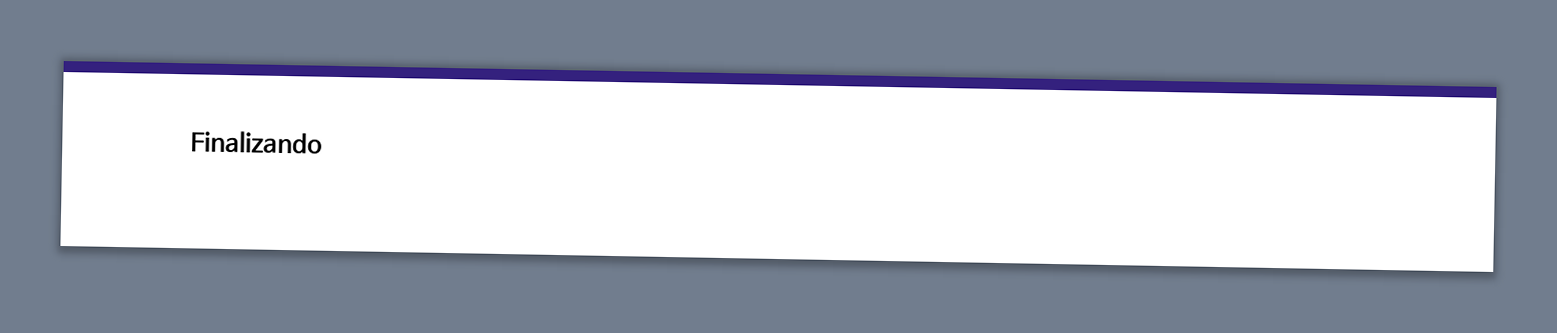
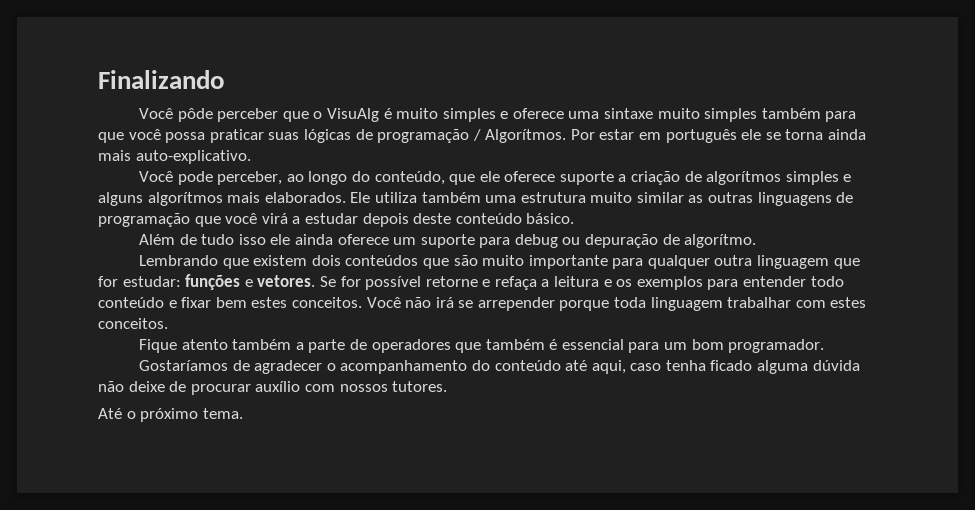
+ Você pôde perceber que o VisuAlg é muito simples e oferece uma sintaxe muito simples também para que você possa praticar suas lógicas de programação / Algorítmos. Por estar em português ele se torna ainda mais auto-explicativo.
+ Você pode perceber, ao longo do conteúdo, que ele oferece suporte a criação de algorítmos simples e alguns algorítmos mais elaborados. Ele utiliza também uma estrutura muito similar as outras linguagens de programação que você virá a estudar depois deste conteúdo básico.
+ Além de tudo isso ele ainda oferece um suporte para debug ou depuração de algorítmo.
+ Lembrando que existem dois conteúdos que são muito importante para qualquer outra linguagem que for estudar: funções e vetores. Se for possível retorne e refaça a leitura e os exemplos para entender todo conteúdo e fixar bem estes conceitos. Você não irá se arrepender porque toda linguagem trabalhar com estes conceitos.
+ Fique atento também a parte de operadores que também é essencial para um bom programador.
+ Gostaríamos de agradecer o acompanhamento do conteúdo até aqui, caso tenha ficado alguma dúvida não deixe de procurar auxílio com nossos tutores.
+ Até o próximo tema.

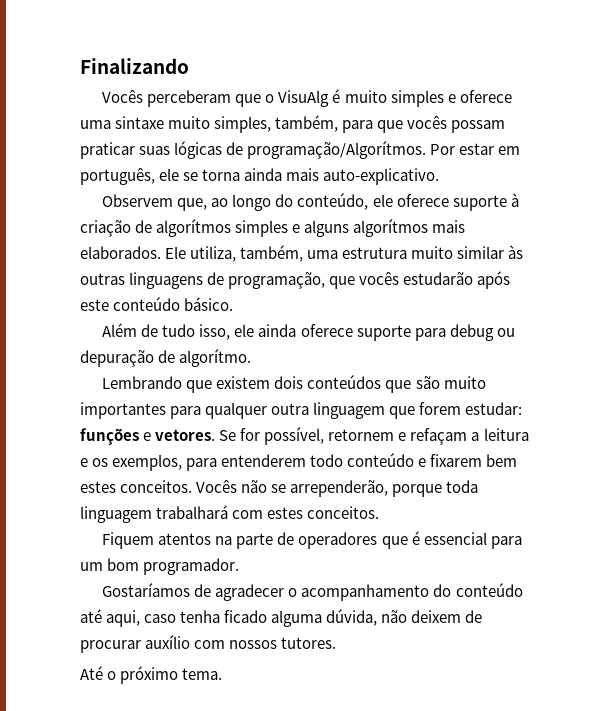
- Você pôde perceber que o VisuAlg é muito simples e oferece uma sintaxe muito simples também para que você possa praticar suas lógicas de programação / Algorítmos.
+ Vocês perceberam que o VisuAlg é muito simples e oferece uma sintaxe muito simples, também, para que vocês possam praticar suas lógicas de programação/Algorítmos.
- Por estar em português ele se torna ainda mais auto-explicativo.
+ Por estar em português, ele se torna ainda mais auto-explicativo.
- Você pode perceber, ao longo do conteúdo, que ele oferece suporte a criação de algorítmos simples e alguns algorítmos mais elaborados.
+ Observem que, ao longo do conteúdo, ele oferece suporte à criação de algorítmos simples e alguns algorítmos mais elaborados.
- Ele utiliza também uma estrutura muito similar as outras linguagens de programação que você virá a estudar depois deste conteúdo básico.
+ Ele utiliza, também, uma estrutura muito similar às outras linguagens de programação, que vocês estudarão após este conteúdo básico.
- Além de tudo isso ele ainda oferece um suporte para debug ou depuração de algorítmo.
+ Além de tudo isso, ele ainda oferece suporte para debug ou depuração de algorítmo.
- Lembrando que existem dois conteúdos que são muito importante para qualquer outra linguagem que for estudar: funções e vetores.
+ Lembrando que existem dois conteúdos que são muito importantes para qualquer outra linguagem que forem estudar: funções e vetores.
- Se for possível retorne e refaça a leitura e os exemplos para entender todo conteúdo e fixar bem estes conceitos.
+ Se for possível, retornem e refaçam a leitura e os exemplos, para entenderem todo conteúdo e fixarem bem estes conceitos.
- Você não irá se arrepender porque toda linguagem trabalhar com estes conceitos.
+ Vocês não se arrependerão, porque toda linguagem trabalhará com estes conceitos.
- Fique atento também a parte de operadores que também é essencial para um bom programador.
+ Fiquem atentos na parte de operadores que é essencial para um bom programador.
- Gostaríamos de agradecer o acompanhamento do conteúdo até aqui, caso tenha ficado alguma dúvida não deixe de procurar auxílio com nossos tutores.
+ Gostaríamos de agradecer o acompanhamento do conteúdo até aqui, caso tenha ficado alguma dúvida, não deixem de procurar auxílio com nossos tutores.

